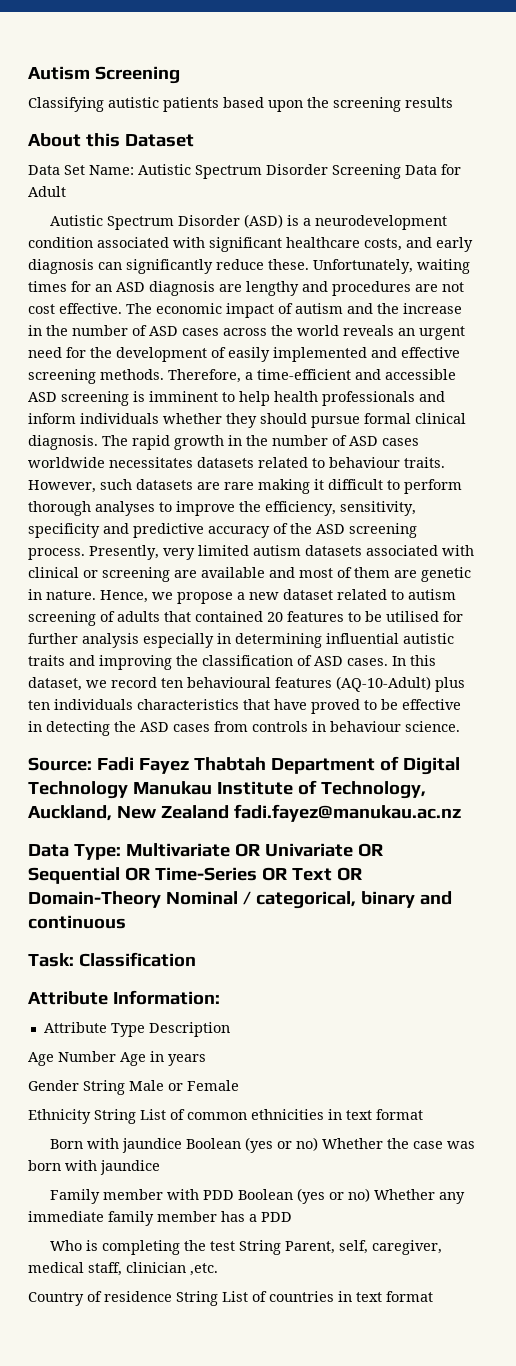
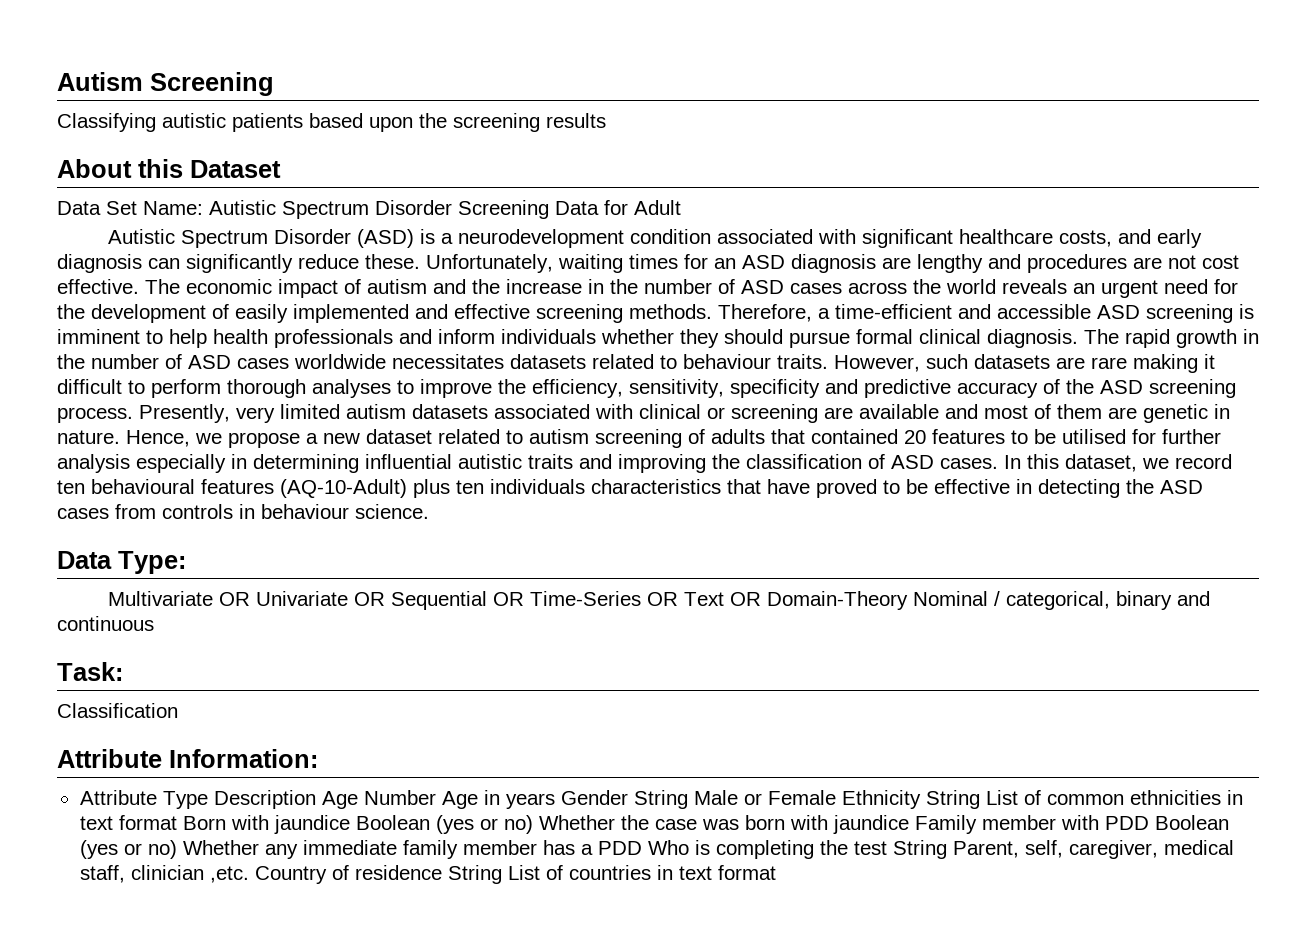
- Source: Fadi Fayez Thabtah Department of Digital Technology Manukau Institute of Technology, Auckland, New Zealand fadi.fayez@manukau.ac.nz
- Data Type: Multivariate OR Univariate OR Sequential OR Time-Series OR Text OR Domain-Theory Nominal / categorical, binary and continuous
+ Data Type:
+ Multivariate OR Univariate OR Sequential OR Time-Series OR Text OR Domain-Theory Nominal / categorical, binary and continuous
- Task: Classification
+ Task:
+ Classification
- Attribute Type Description
- Age Number Age in years
- Gender String Male or Female
- Ethnicity String List of common ethnicities in text format
- Born with jaundice Boolean (yes or no) Whether the case was born with jaundice
- Family member with PDD Boolean (yes or no) Whether any immediate family member has a PDD
- Who is completing the test String Parent, self, caregiver, medical staff, clinician ,etc.
- Country of residence String List of countries in text format
+ Attribute Type Description Age Number Age in years Gender String Male or Female Ethnicity String List of common ethnicities in text format Born with jaundice Boolean (yes or no) Whether the case was born with jaundice Family member with PDD Boolean (yes or no) Whether any immediate family member has a PDD Who is completing the test String Parent, self, caregiver, medical staff, clinician ,etc. Country of residence String List of countries in text format

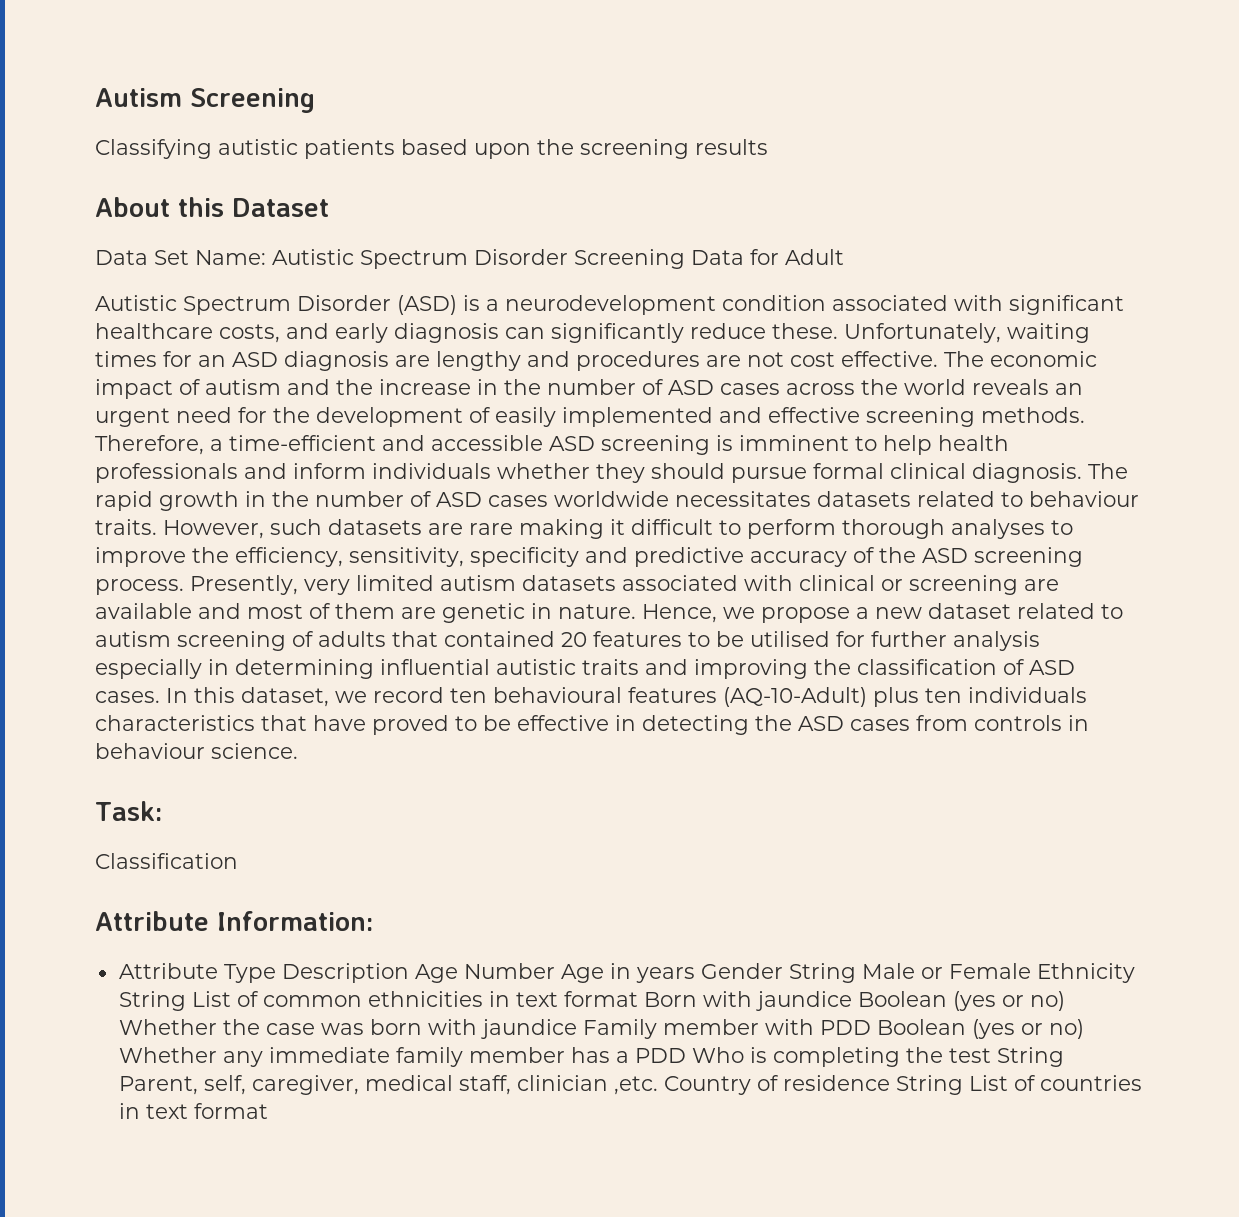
- Data Type:
- Multivariate OR Univariate OR Sequential OR Time-Series OR Text OR Domain-Theory Nominal / categorical, binary and continuous

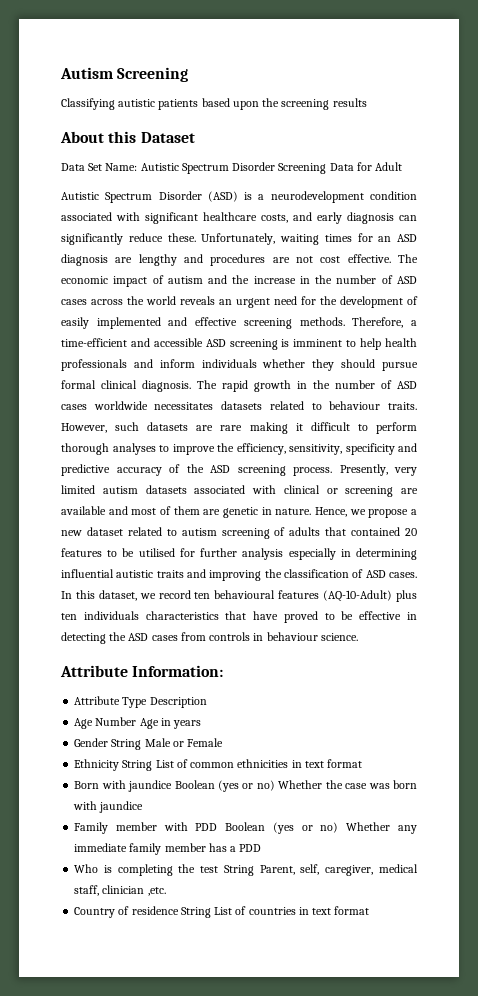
- Task:
- Classification
- Attribute Type Description Age Number Age in years Gender String Male or Female Ethnicity String List of common ethnicities in text format Born with jaundice Boolean (yes or no) Whether the case was born with jaundice Family member with PDD Boolean (yes or no) Whether any immediate family member has a PDD Who is completing the test String Parent, self, caregiver, medical staff, clinician ,etc. Country of residence String List of countries in text format
+ Attribute Type Description
+ Age Number Age in years
+ Gender String Male or Female
+ Ethnicity String List of common ethnicities in text format
+ Born with jaundice Boolean (yes or no) Whether the case was born with jaundice
+ Family member with PDD Boolean (yes or no) Whether any immediate family member has a PDD
+ Who is completing the test String Parent, self, caregiver, medical staff, clinician ,etc.
+ Country of residence String List of countries in text format

